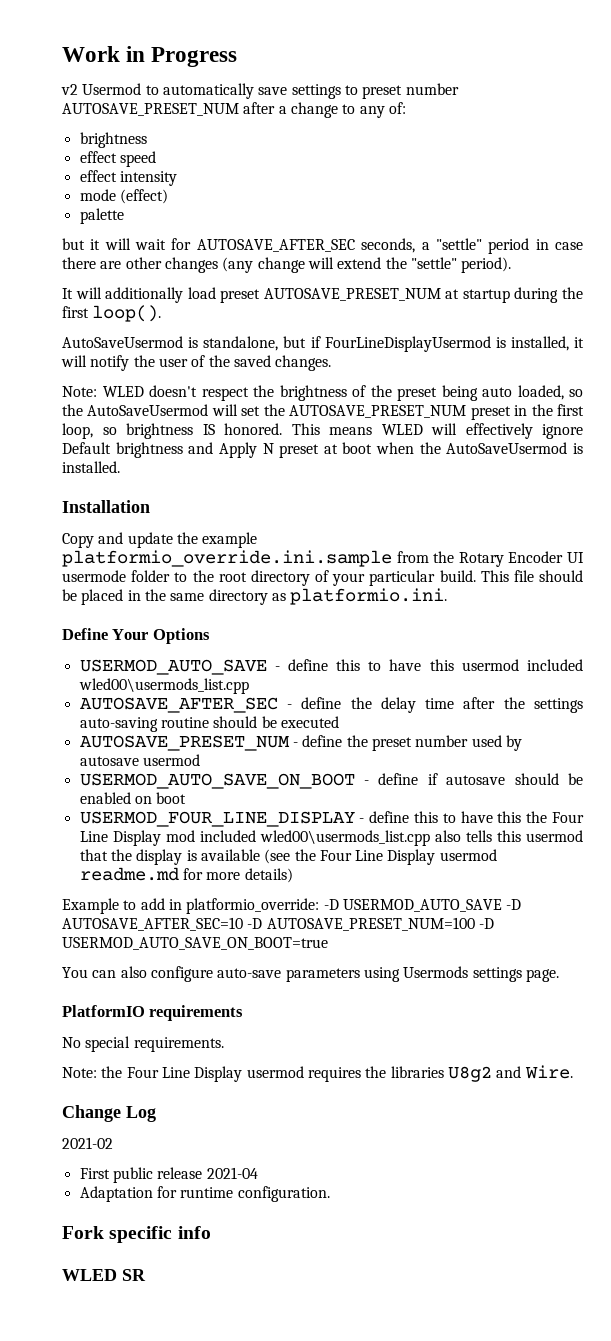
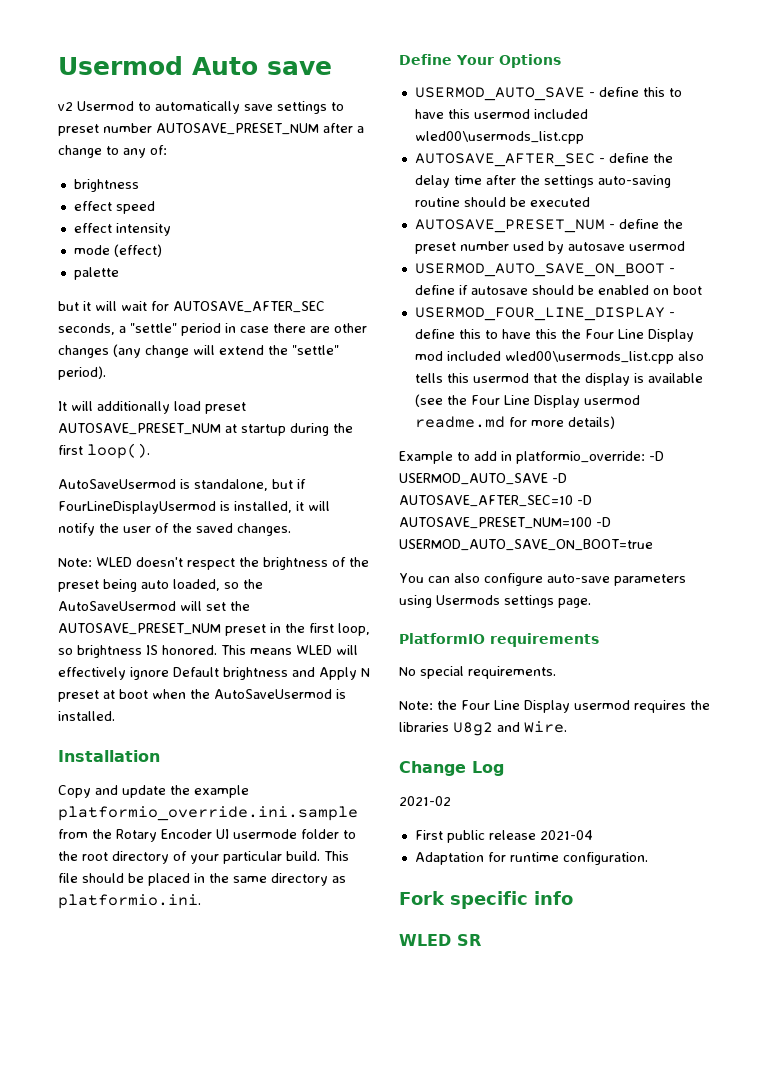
- Work in Progress
+ Usermod Auto save

